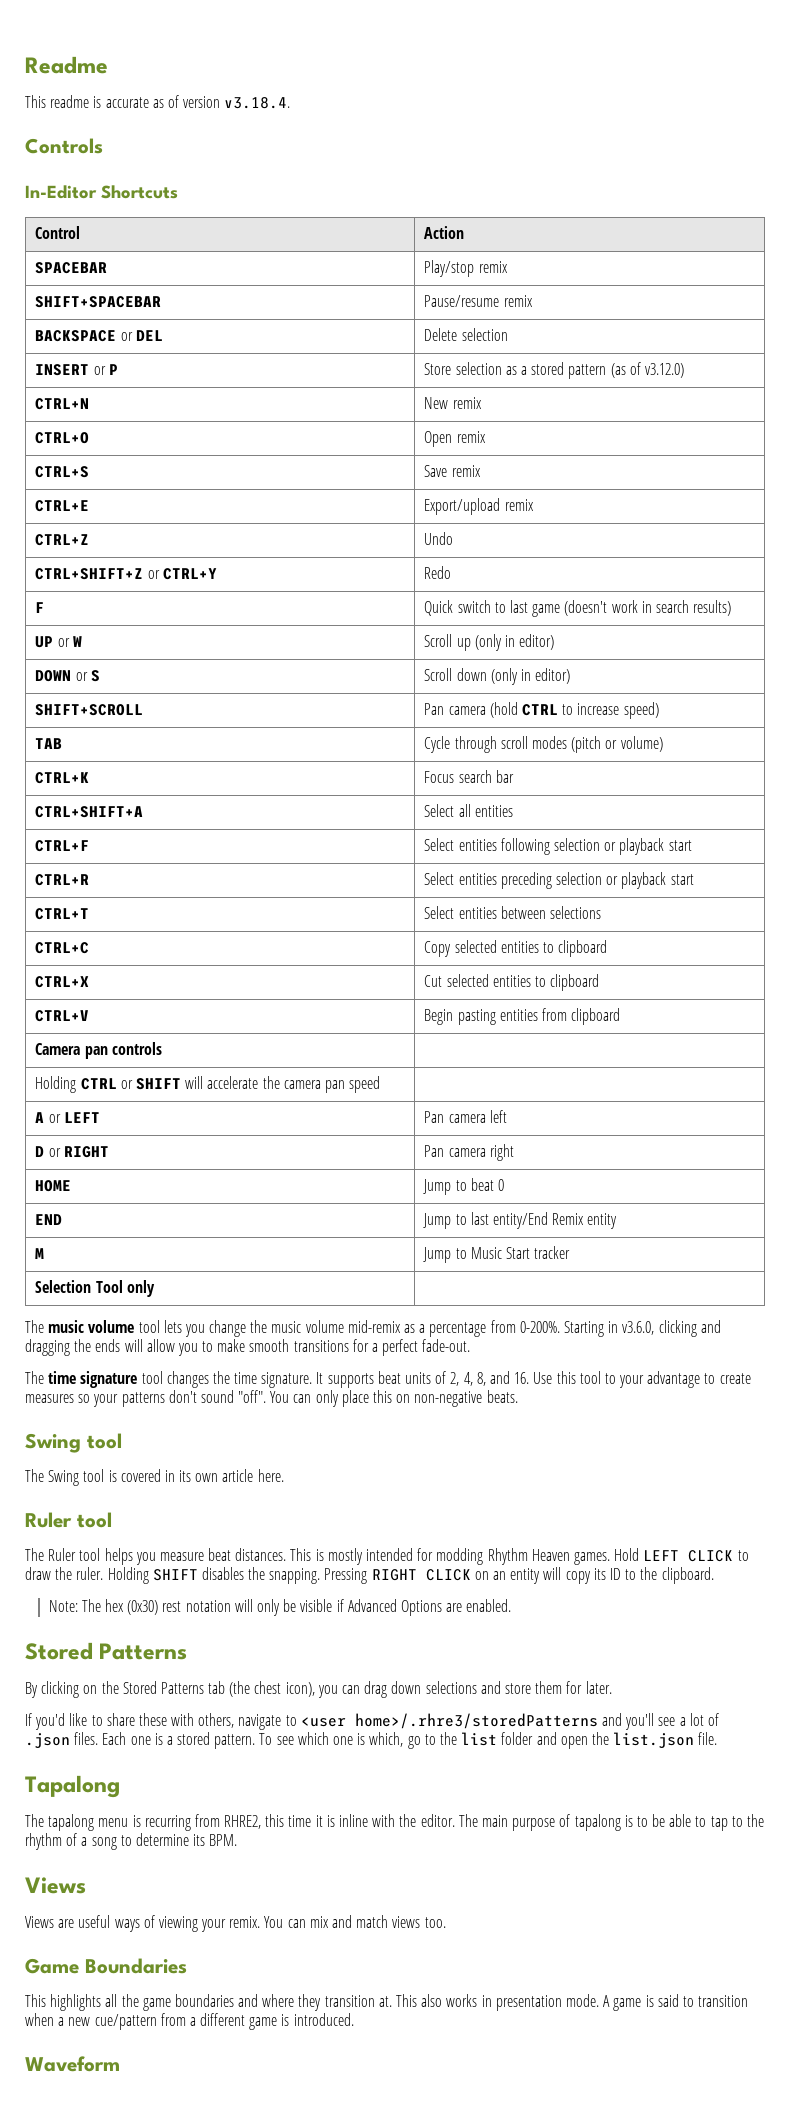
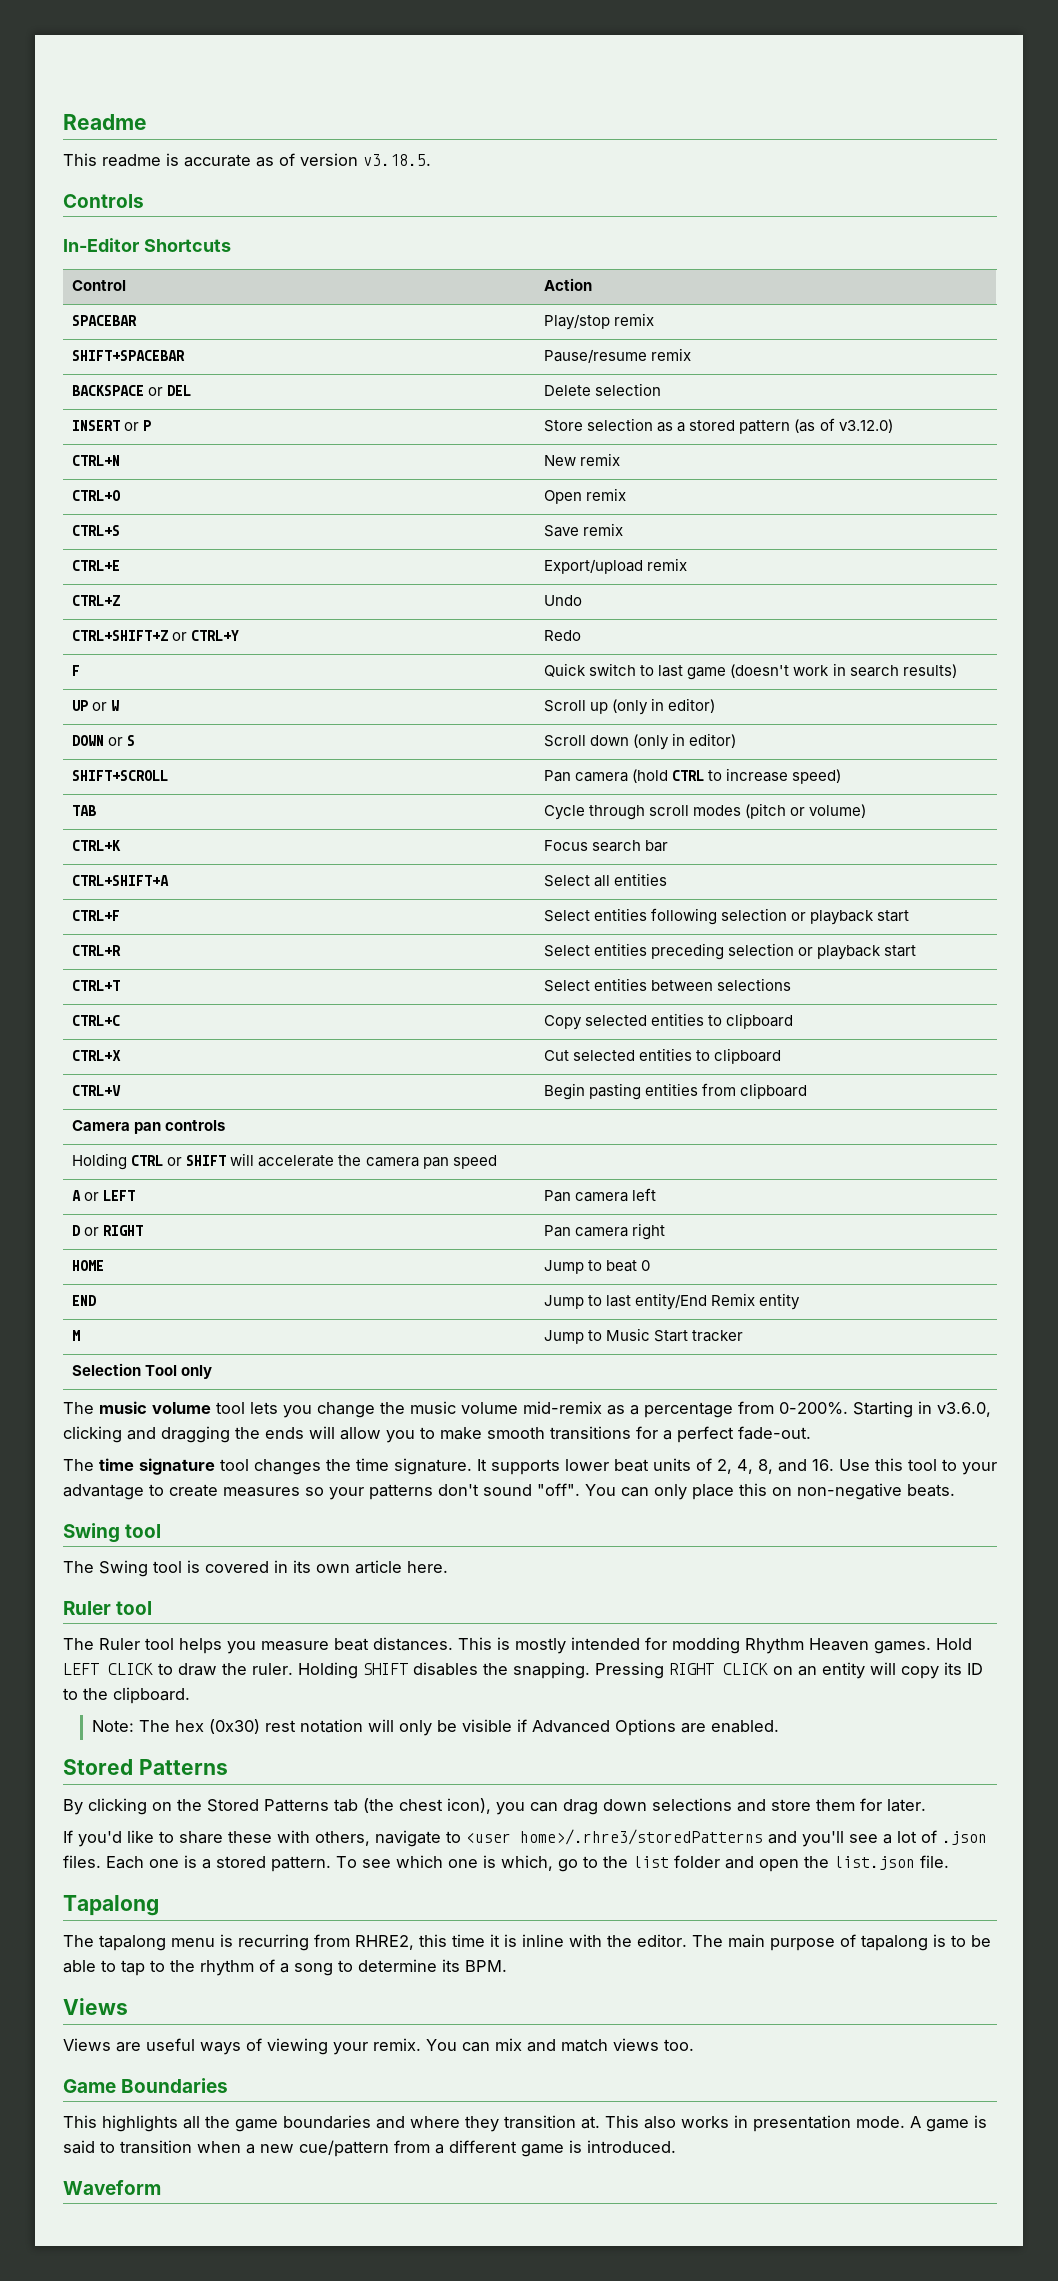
- This readme is accurate as of version v3.18.4.
+ This readme is accurate as of version v3.18.5.
- It supports beat units of 2, 4, 8, and 16. Use this tool to your advantage to create measures so your patterns don't sound "off".
+ It supports lower beat units of 2, 4, 8, and 16. Use this tool to your advantage to create measures so your patterns don't sound "off".

